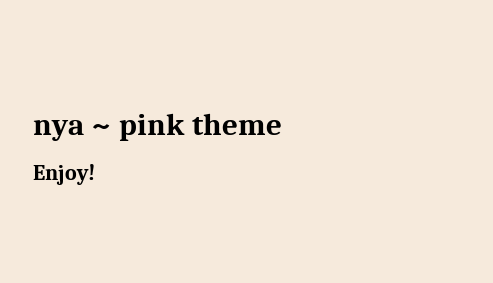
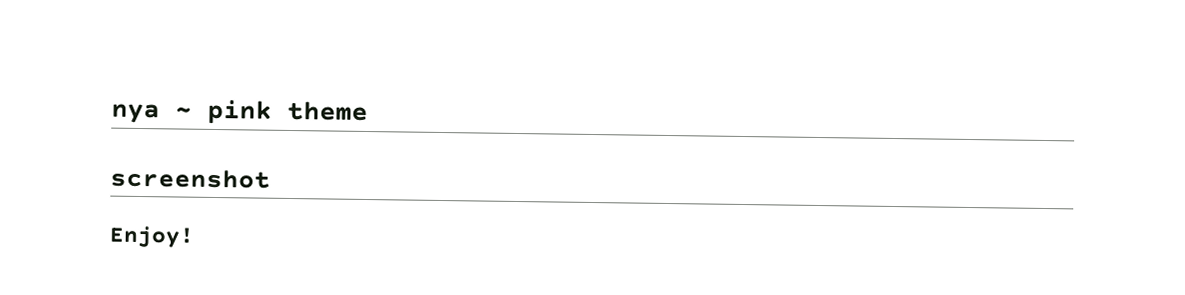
+ screenshot

